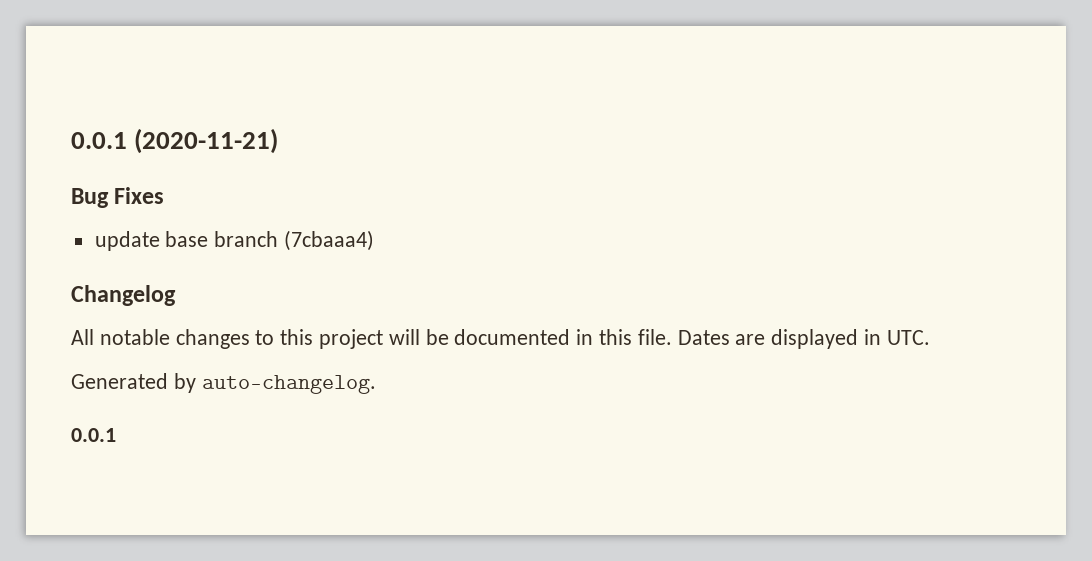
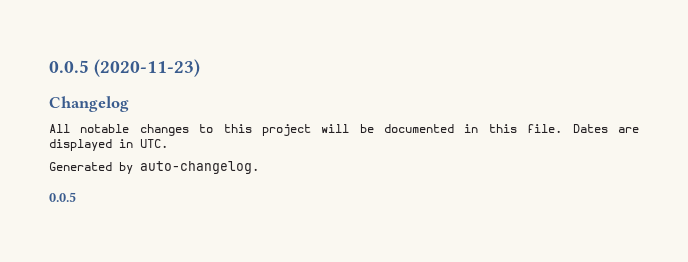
- 0.0.1 (2020-11-21)
- Bug Fixes
- update base branch (7cbaaa4)
+ 0.0.5 (2020-11-23)
  Generated by auto-changelog.
- 0.0.1
+ 0.0.5

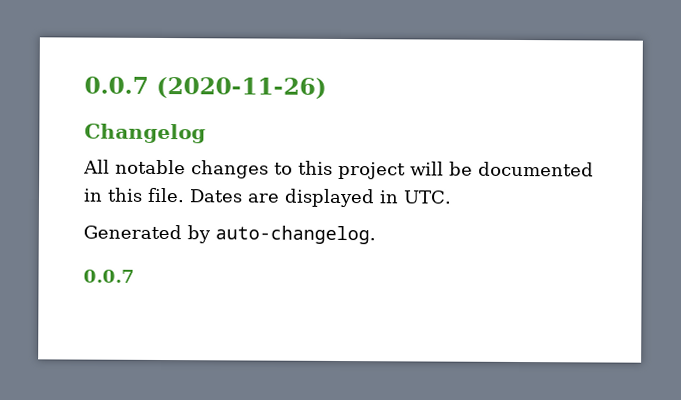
- 0.0.5 (2020-11-23)
+ 0.0.7 (2020-11-26)
  Generated by auto-changelog.
- 0.0.5
+ 0.0.7

